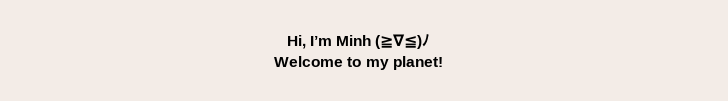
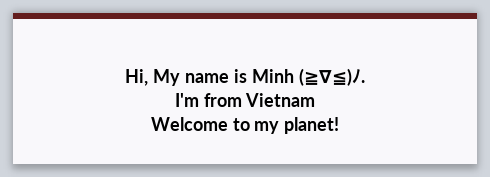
- Hi, I’m Minh (≧∇≦)ﾉ
+ Hi, My name is Minh (≧∇≦)ﾉ.
+ I'm from Vietnam

